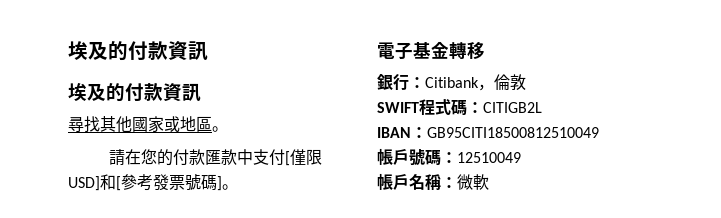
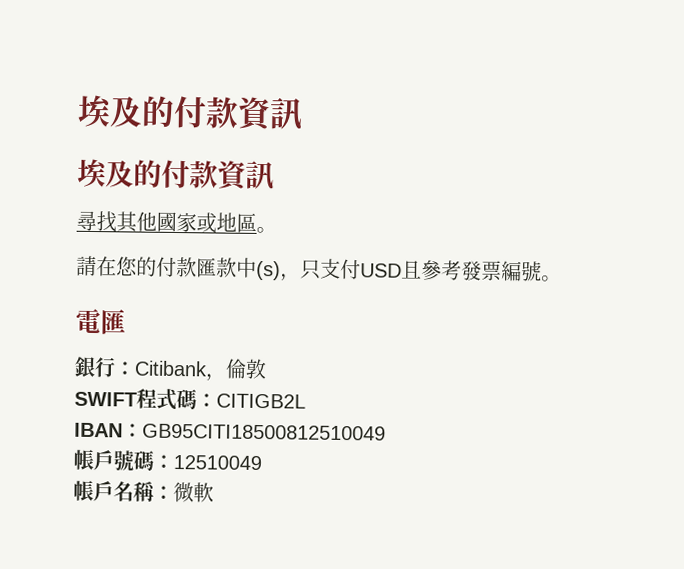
- 請在您的付款匯款中支付[僅限USD]和[參考發票號碼]。
+ 請在您的付款匯款中(s)，只支付USD且參考發票編號。
- 電子基金轉移
+ 電匯

